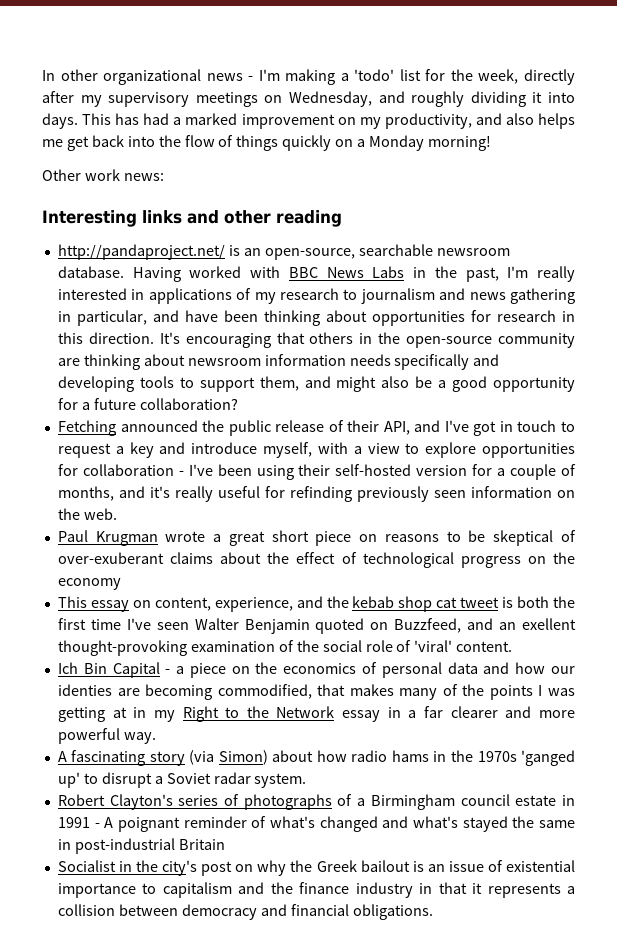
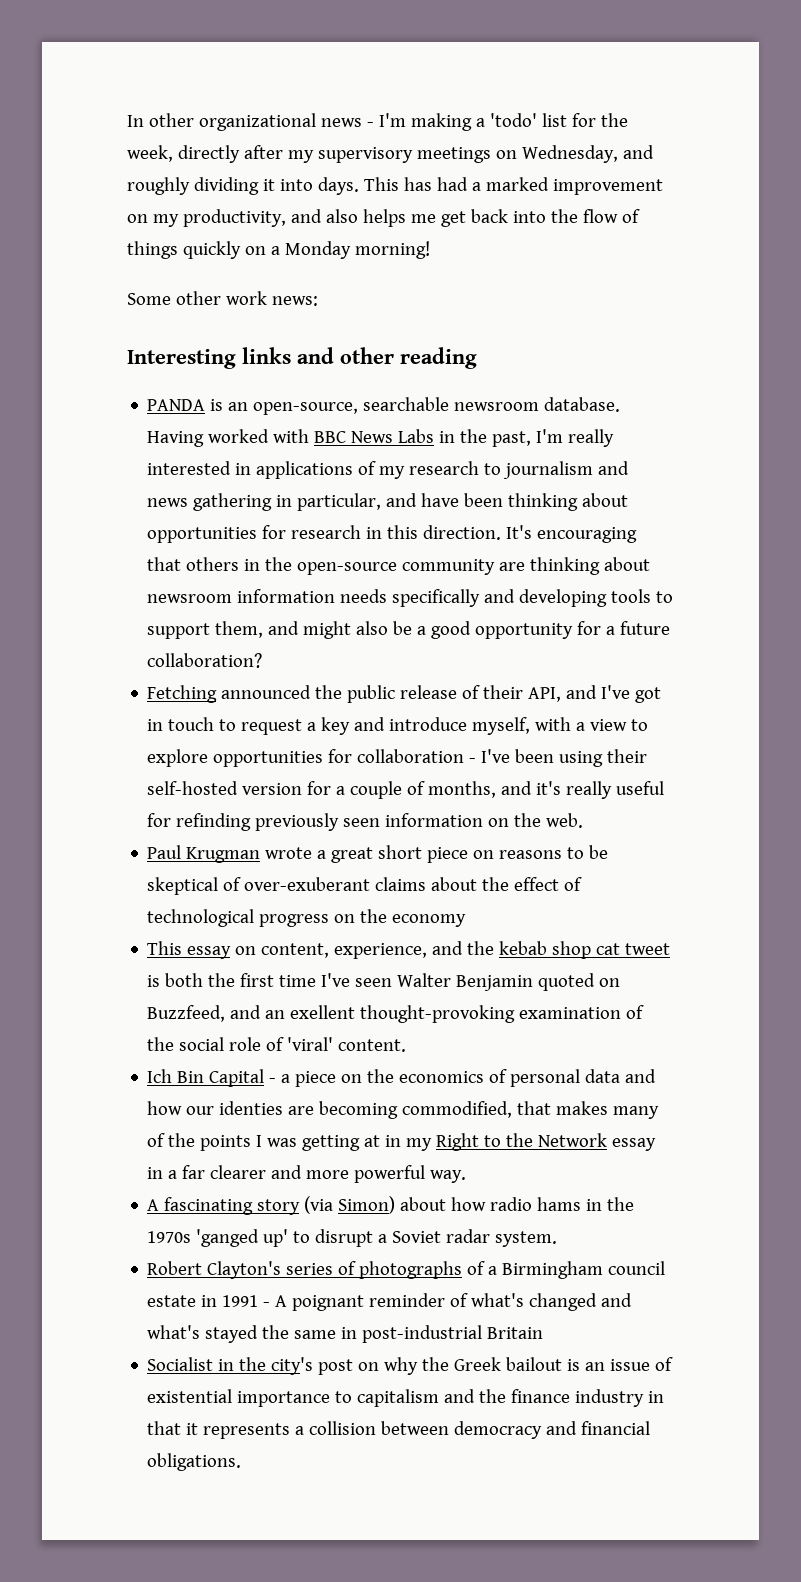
- Other work news:
+ Some other work news:
- http://pandaproject.net/ is an open-source, searchable newsroom database.
+ PANDA is an open-source, searchable newsroom database.

